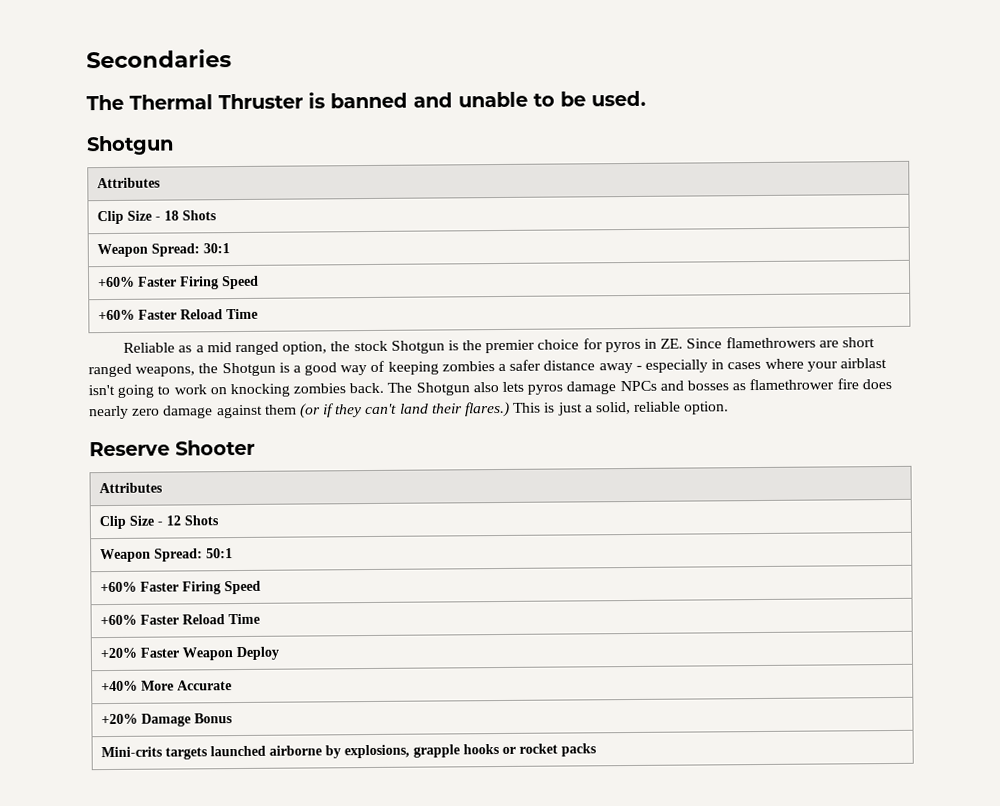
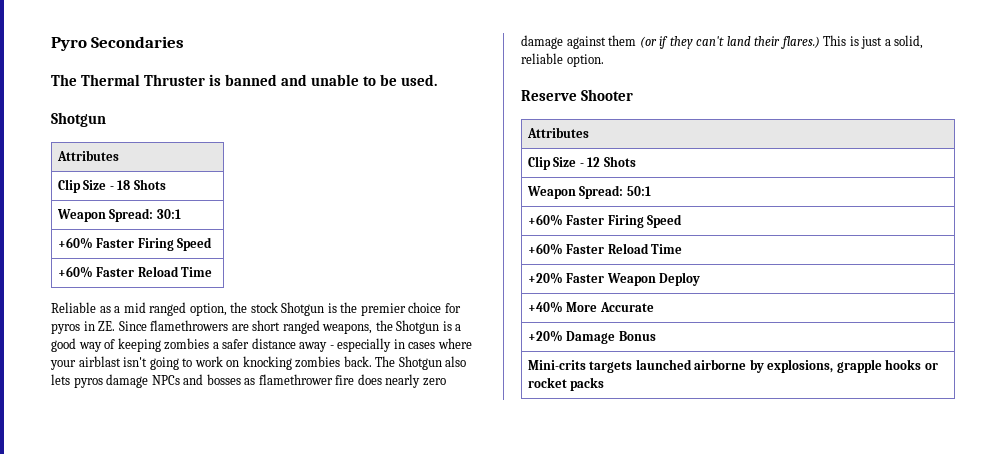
- Secondaries
+ Pyro Secondaries

